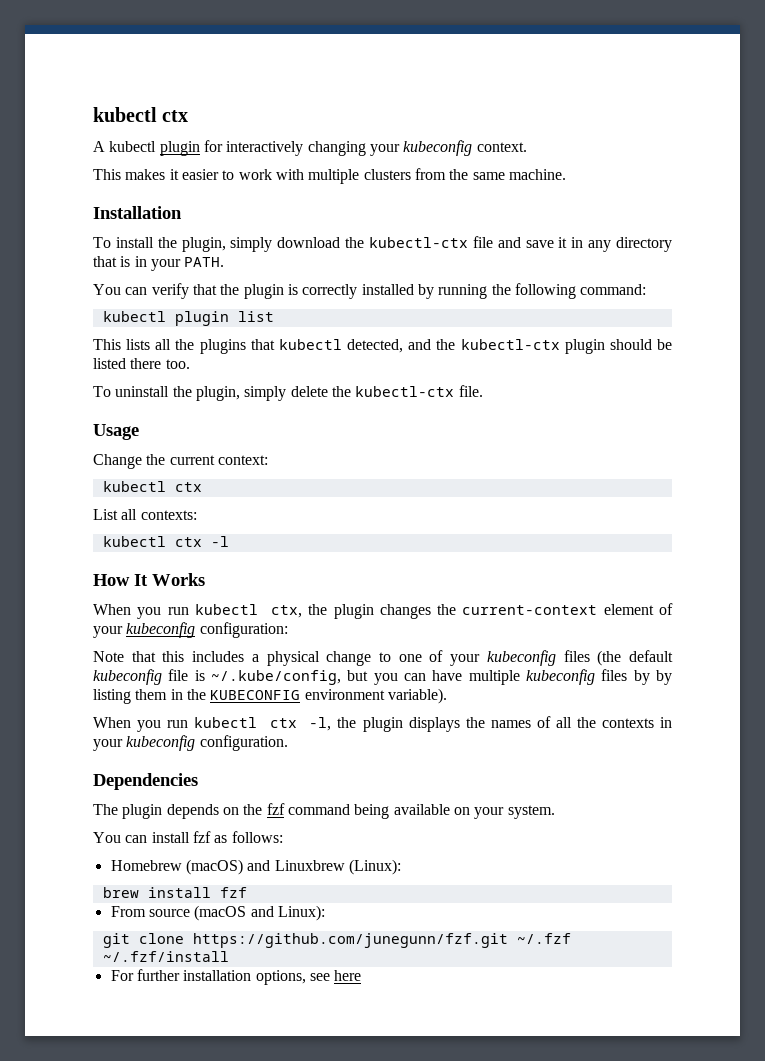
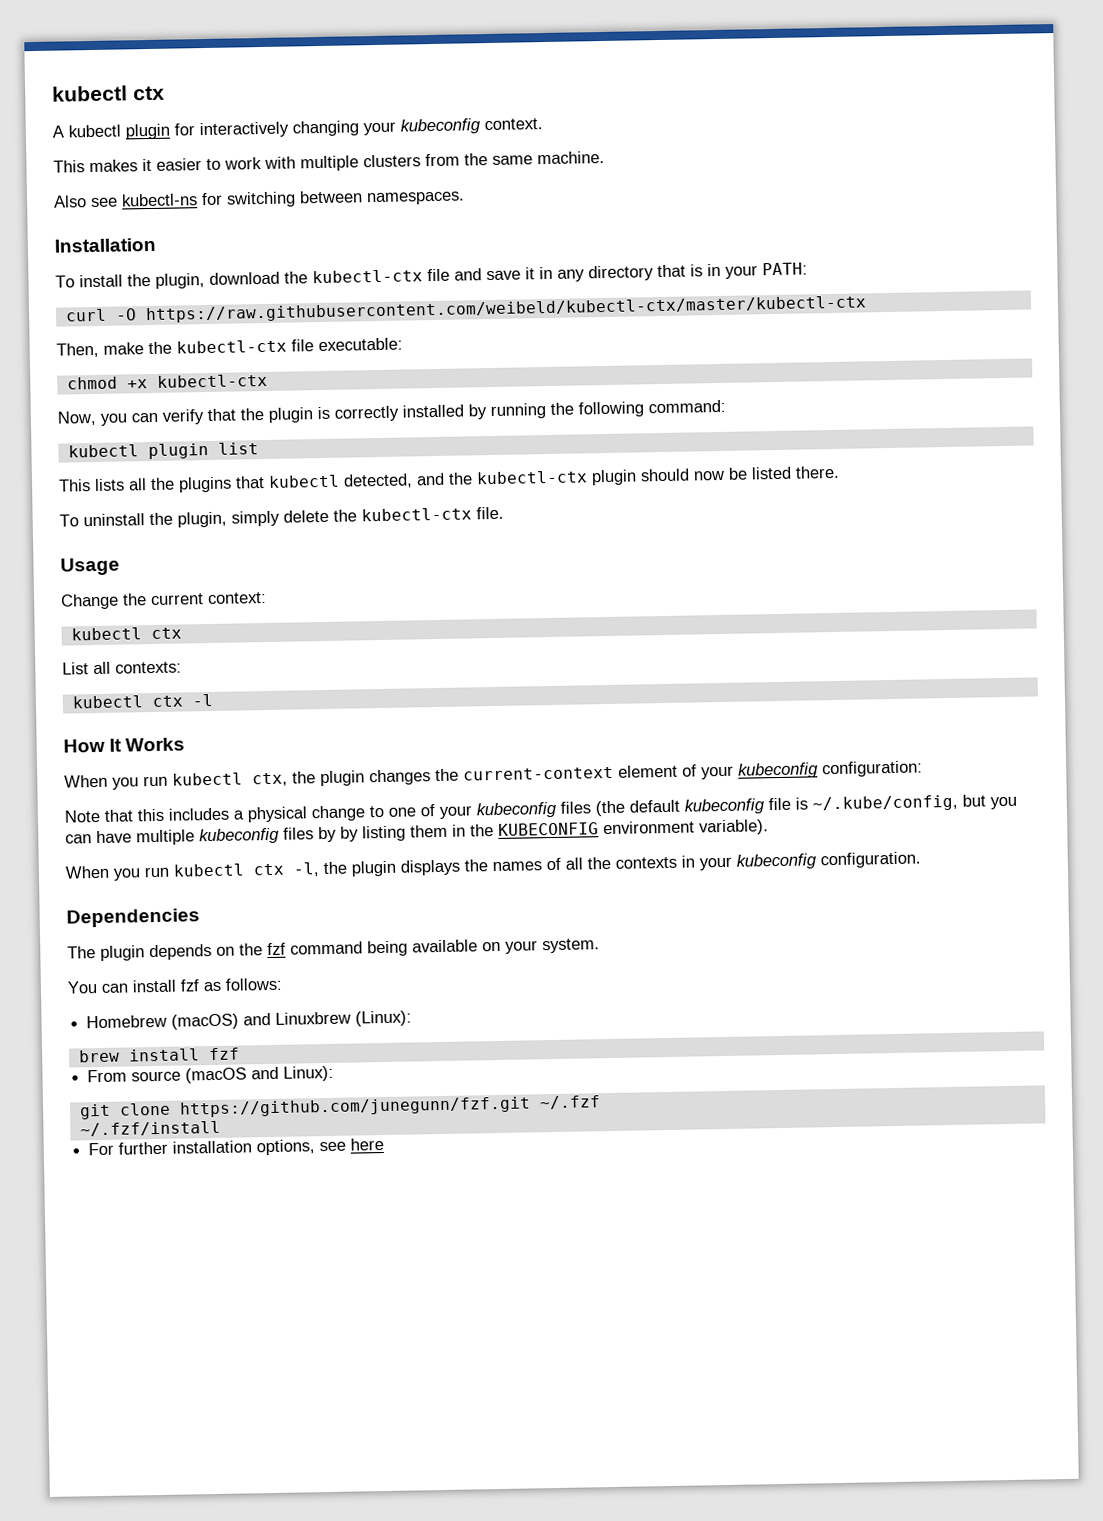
+ Also see kubectl-ns for switching between namespaces.
- To install the plugin, simply download the kubectl-ctx file and save it in any directory that is in your PATH.
- You can verify that the plugin is correctly installed by running the following command:
+ To install the plugin, download the kubectl-ctx file and save it in any directory that is in your PATH:
+ curl -O https://raw.githubusercontent.com/weibeld/kubectl-ctx/master/kubectl-ctx
+ Then, make the kubectl-ctx file executable:
+ chmod +x kubectl-ctx
+ Now, you can verify that the plugin is correctly installed by running the following command:
- This lists all the plugins that kubectl detected, and the kubectl-ctx plugin should be listed there too.
+ This lists all the plugins that kubectl detected, and the kubectl-ctx plugin should now be listed there.

